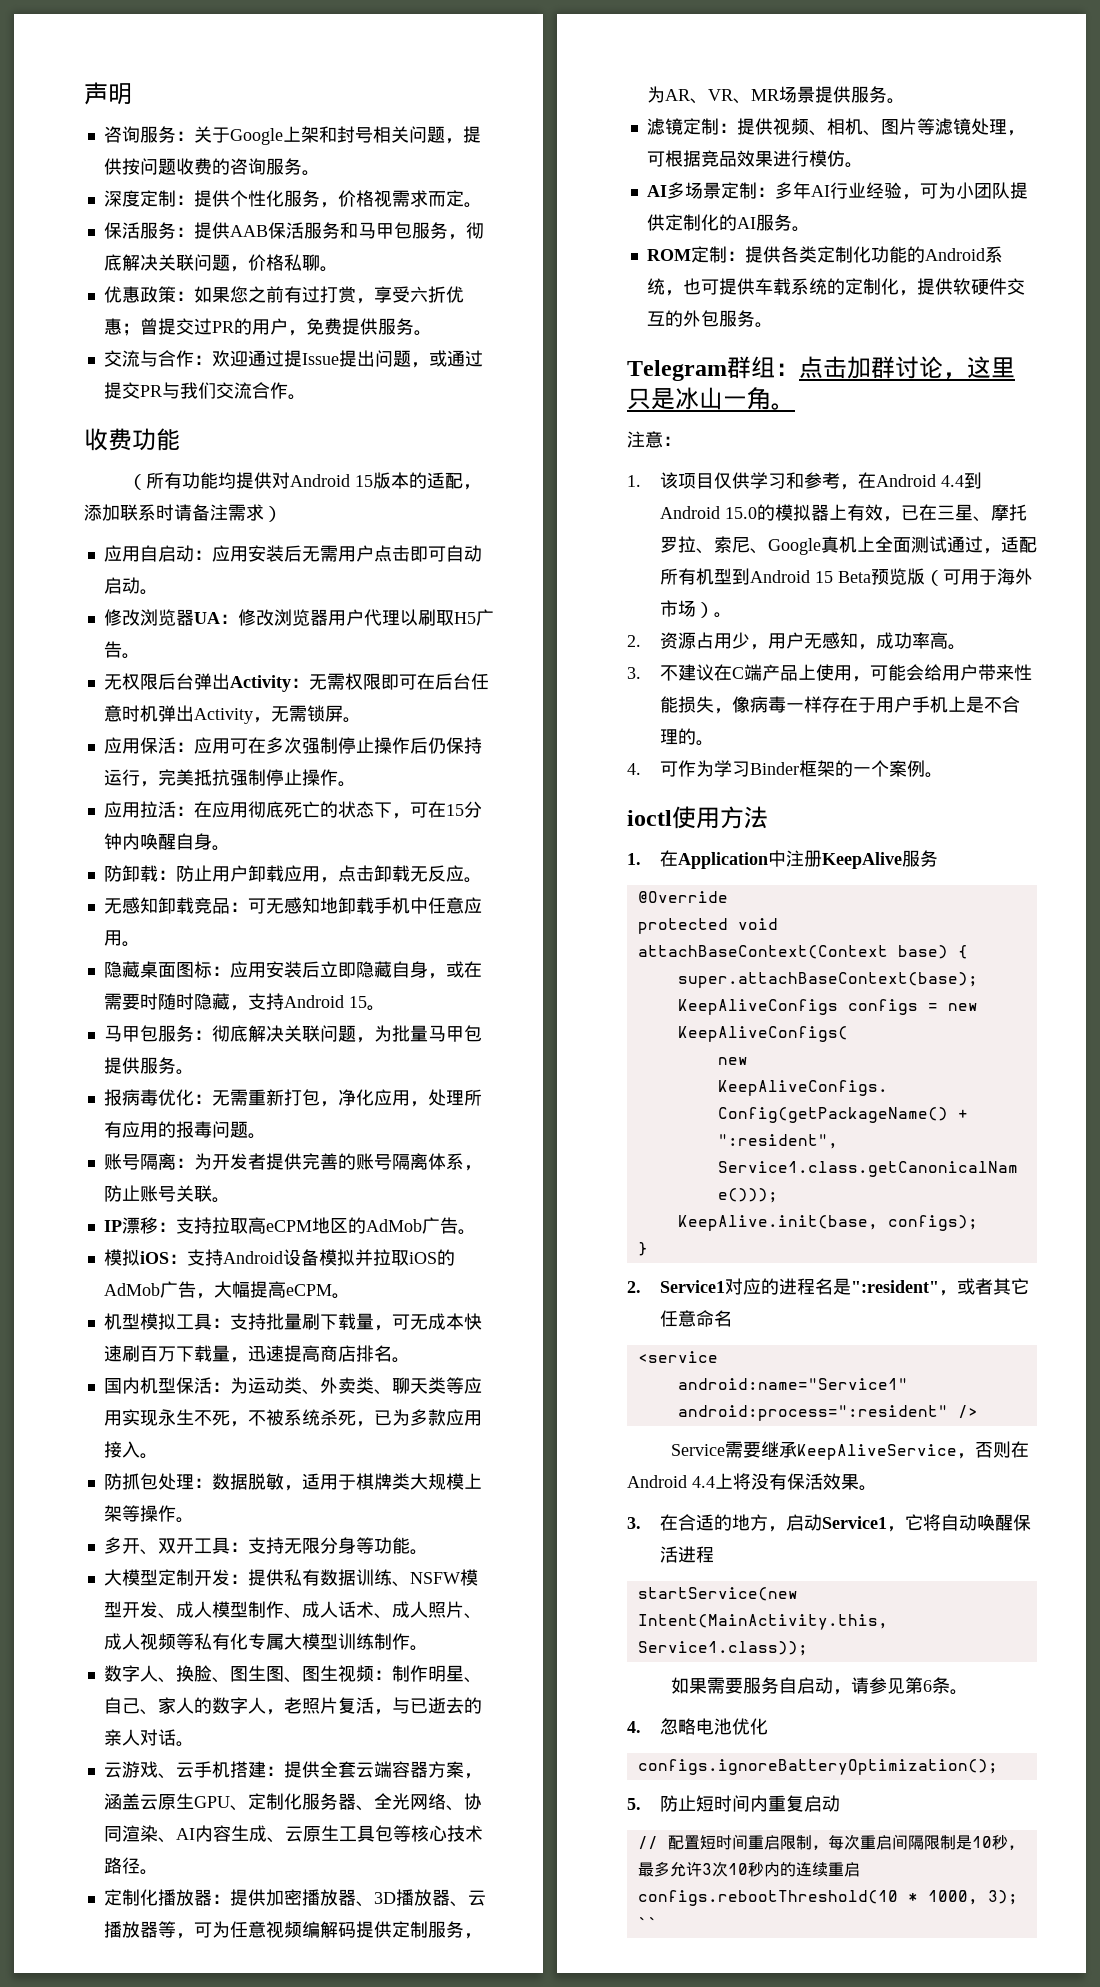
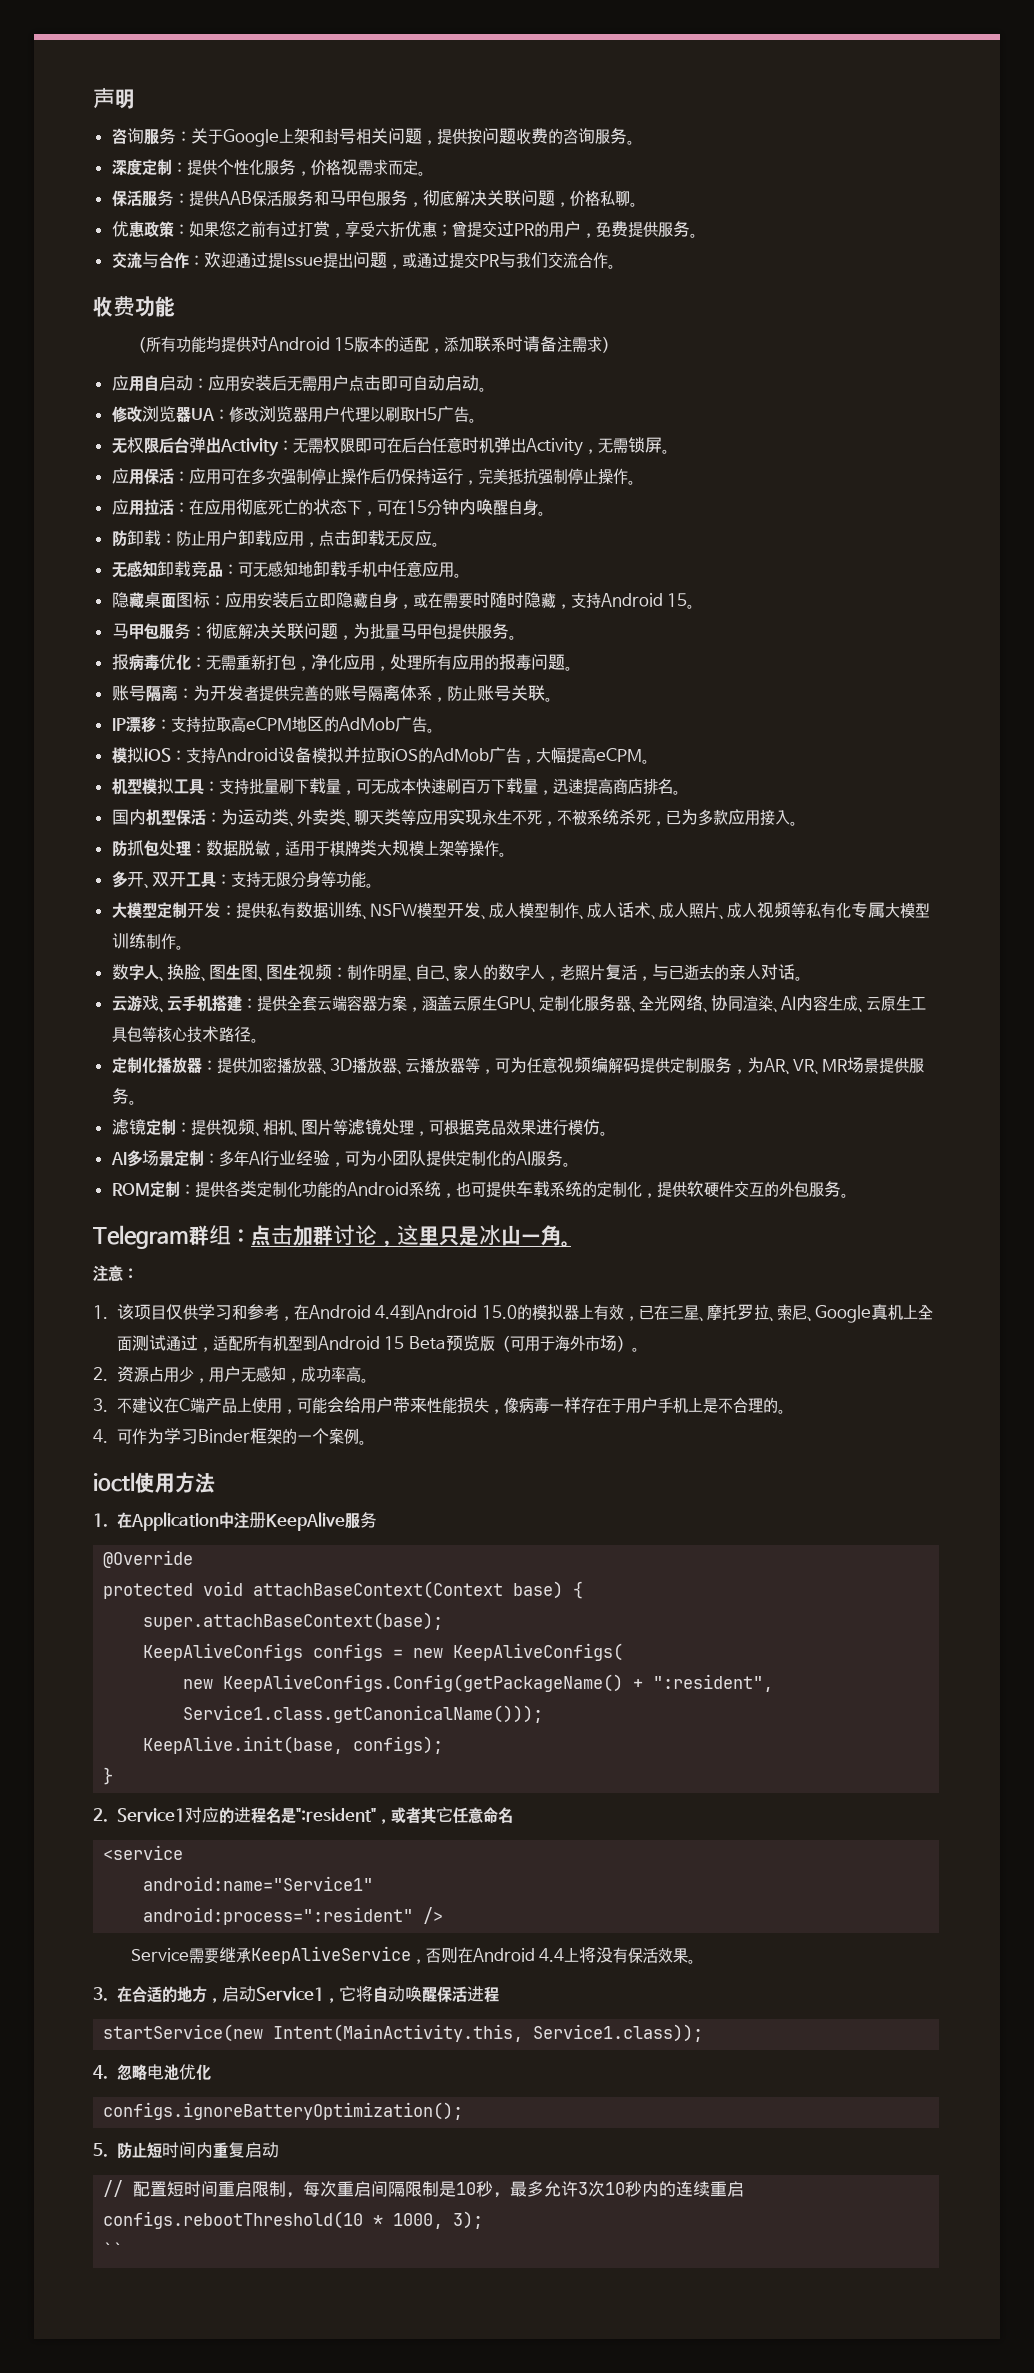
- 如果需要服务自启动，请参见第6条。

